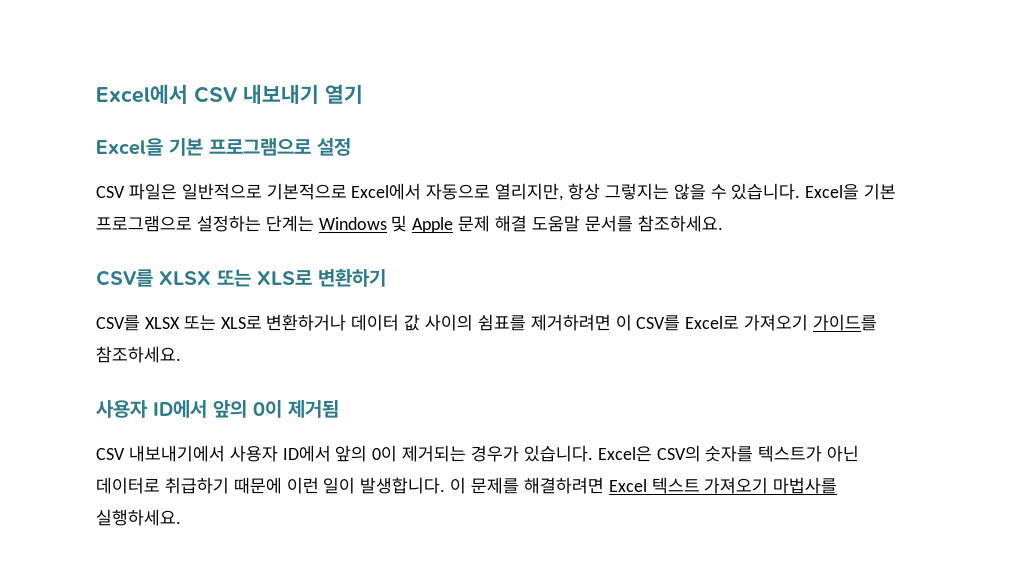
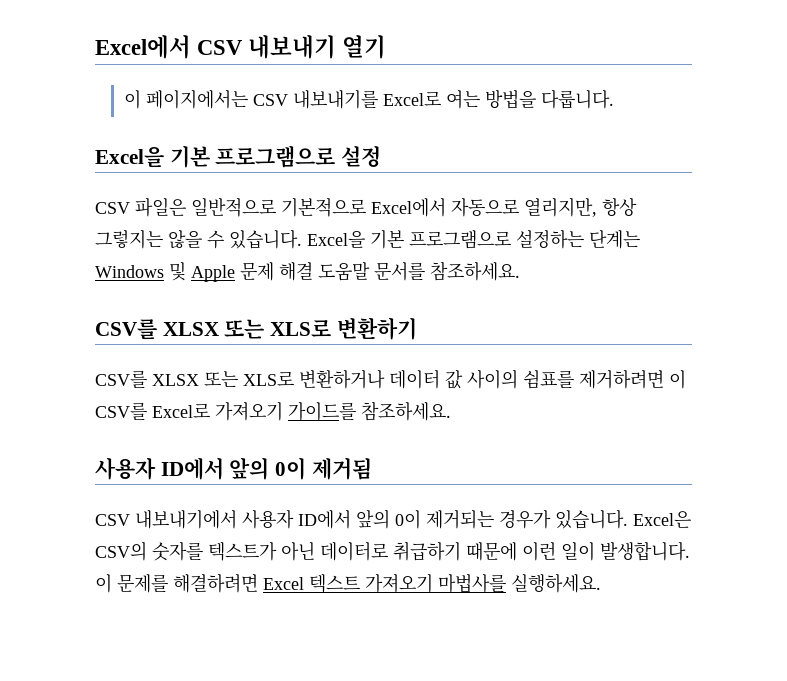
+ 이 페이지에서는 CSV 내보내기를 Excel로 여는 방법을 다룹니다.

